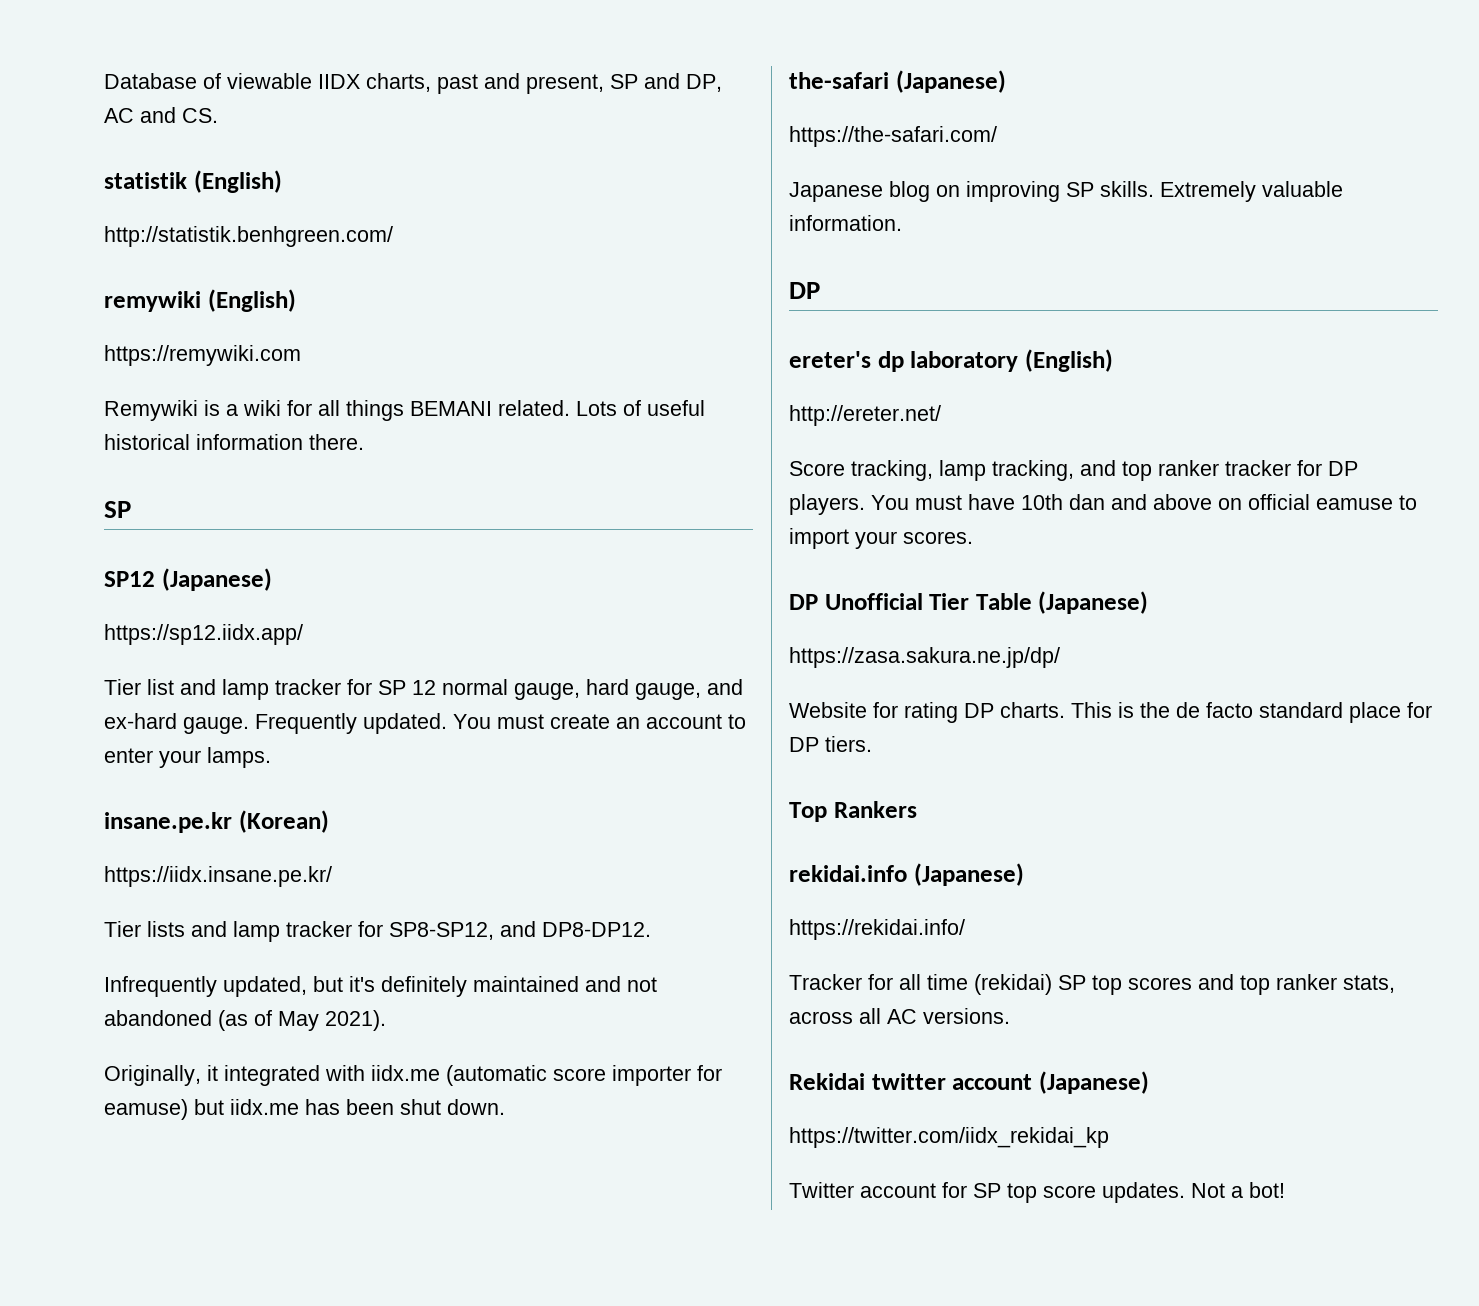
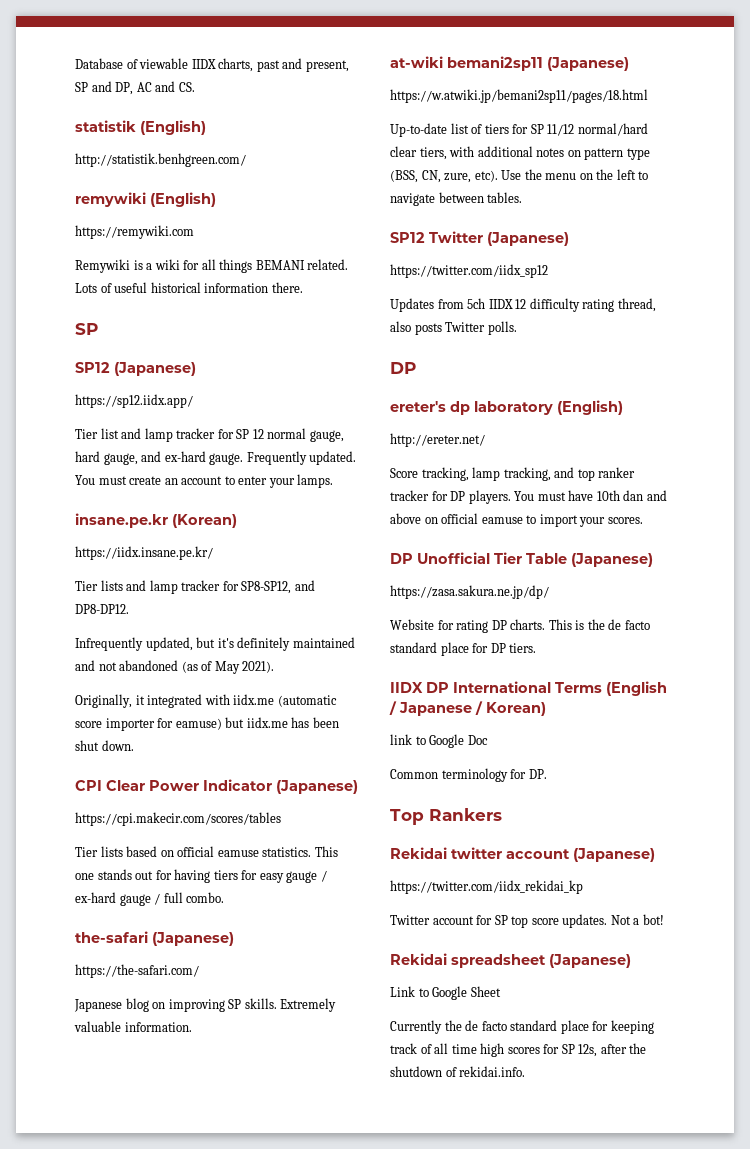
+ CPI Clear Power Indicator (Japanese)
+ https://cpi.makecir.com/scores/tables
+ Tier lists based on official eamuse statistics. This one stands out for having tiers for easy gauge / ex-hard gauge / full combo.
+ at-wiki bemani2sp11 (Japanese)
+ https://w.atwiki.jp/bemani2sp11/pages/18.html
+ Up-to-date list of tiers for SP 11/12 normal/hard clear tiers, with additional notes on pattern type (BSS, CN, zure, etc). Use the menu on the left to navigate between tables.
+ SP12 Twitter (Japanese)
+ https://twitter.com/iidx_sp12
+ Updates from 5ch IIDX 12 difficulty rating thread, also posts Twitter polls.
+ IIDX DP International Terms (English / Japanese / Korean)
+ link to Google Doc
+ Common terminology for DP.
  Top Rankers
- rekidai.info (Japanese)
- https://rekidai.info/
- Tracker for all time (rekidai) SP top scores and top ranker stats, across all AC versions.
+ Rekidai spreadsheet (Japanese)
+ Link to Google Sheet
+ Currently the de facto standard place for keeping track of all time high scores for SP 12s, after the shutdown of rekidai.info.

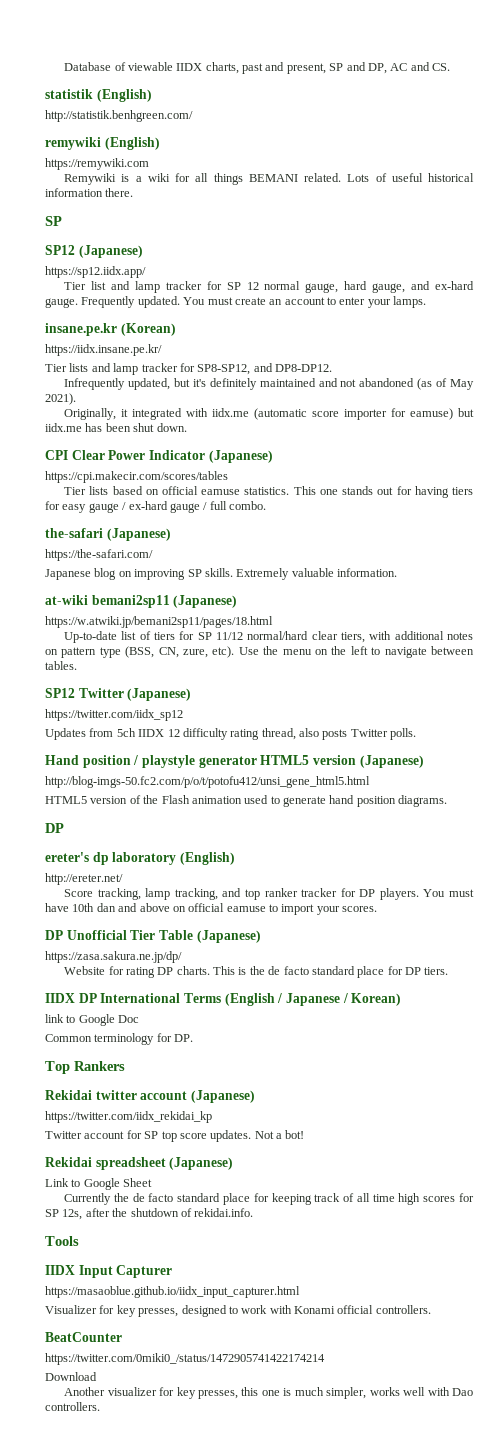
+ Hand position / playstyle generator HTML5 version (Japanese)
+ http://blog-imgs-50.fc2.com/p/o/t/potofu412/unsi_gene_html5.html
+ HTML5 version of the Flash animation used to generate hand position diagrams.
+ Tools
+ IIDX Input Capturer
+ https://masaoblue.github.io/iidx_input_capturer.html
+ Visualizer for key presses, designed to work with Konami official controllers.
+ BeatCounter
+ https://twitter.com/0miki0_/status/1472905741422174214
+ Download
+ Another visualizer for key presses, this one is much simpler, works well with Dao controllers.

